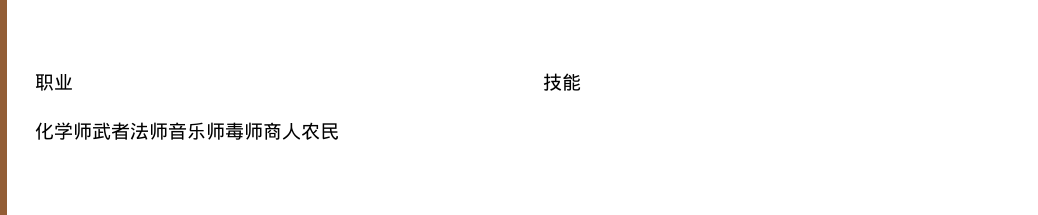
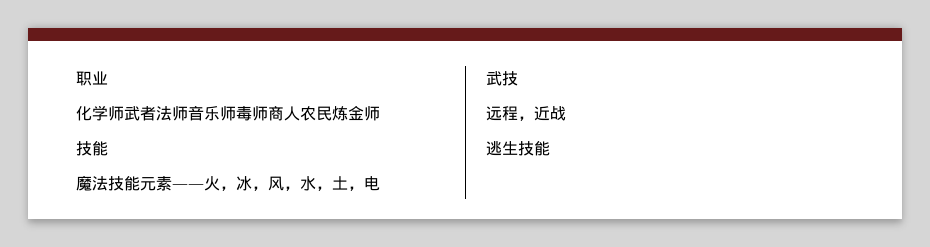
- 化学师武者法师音乐师毒师商人农民
+ 化学师武者法师音乐师毒师商人农民炼金师
  技能
+ 魔法技能元素——火，冰，风，水，土，电
+ 武技
+ 远程，近战
+ 逃生技能

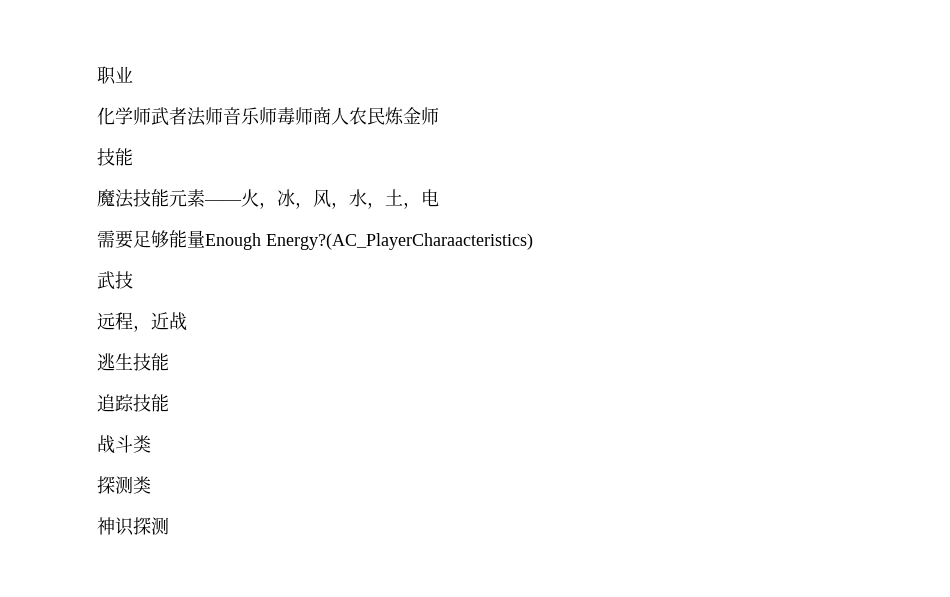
+ 需要足够能量Enough Energy?(AC_PlayerCharaacteristics)
+ 追踪技能
+ 战斗类
+ 探测类
+ 神识探测

